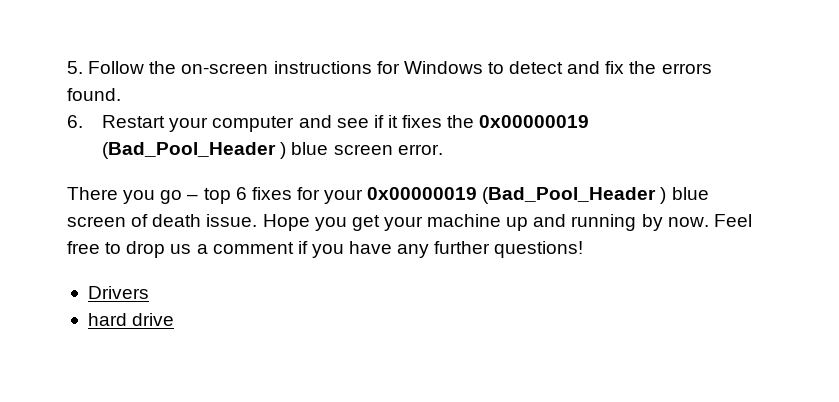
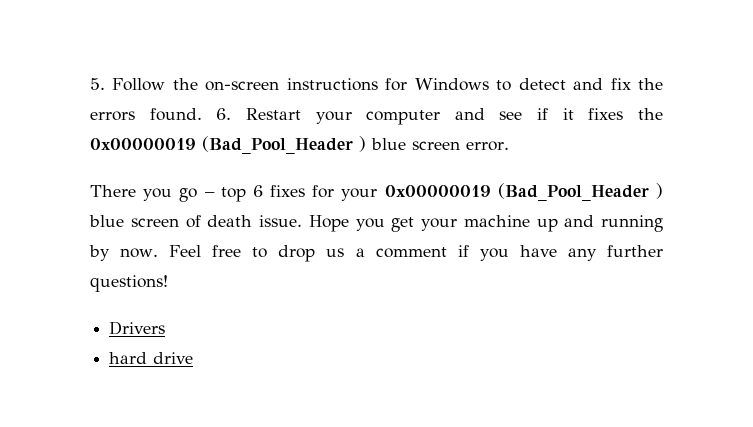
- 5. Follow the on-screen instructions for Windows to detect and fix the errors found.
- 6. Restart your computer and see if it fixes the 0x00000019 (Bad_Pool_Header ) blue screen error.
+ 5. Follow the on-screen instructions for Windows to detect and fix the errors found. 6. Restart your computer and see if it fixes the 0x00000019 (Bad_Pool_Header ) blue screen error.

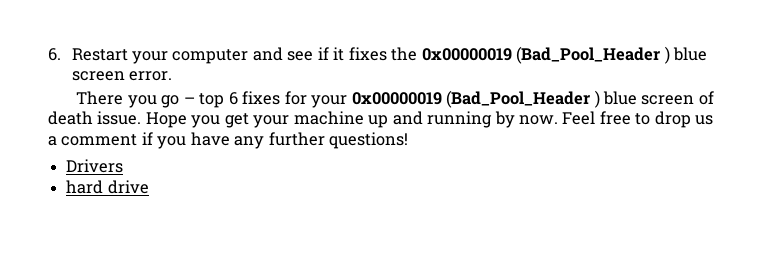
- 5. Follow the on-screen instructions for Windows to detect and fix the errors found.

